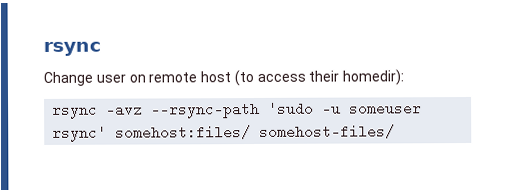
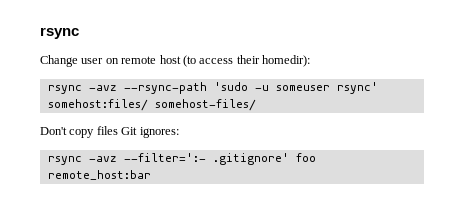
+ Don't copy files Git ignores:
+ rsync -avz --filter=':- .gitignore' foo remote_host:bar

